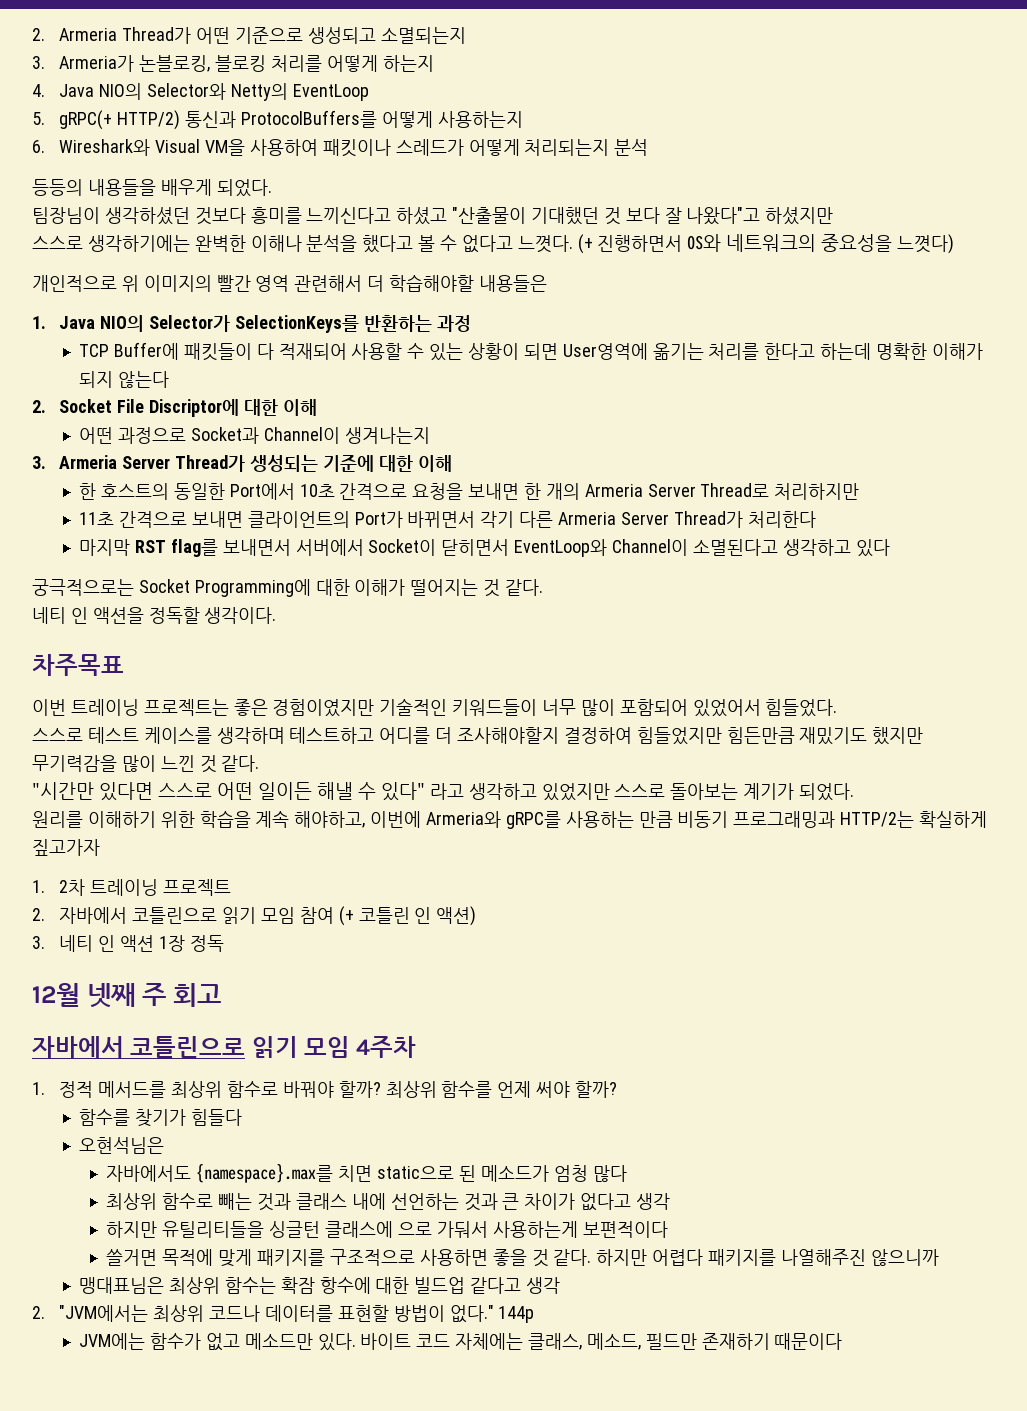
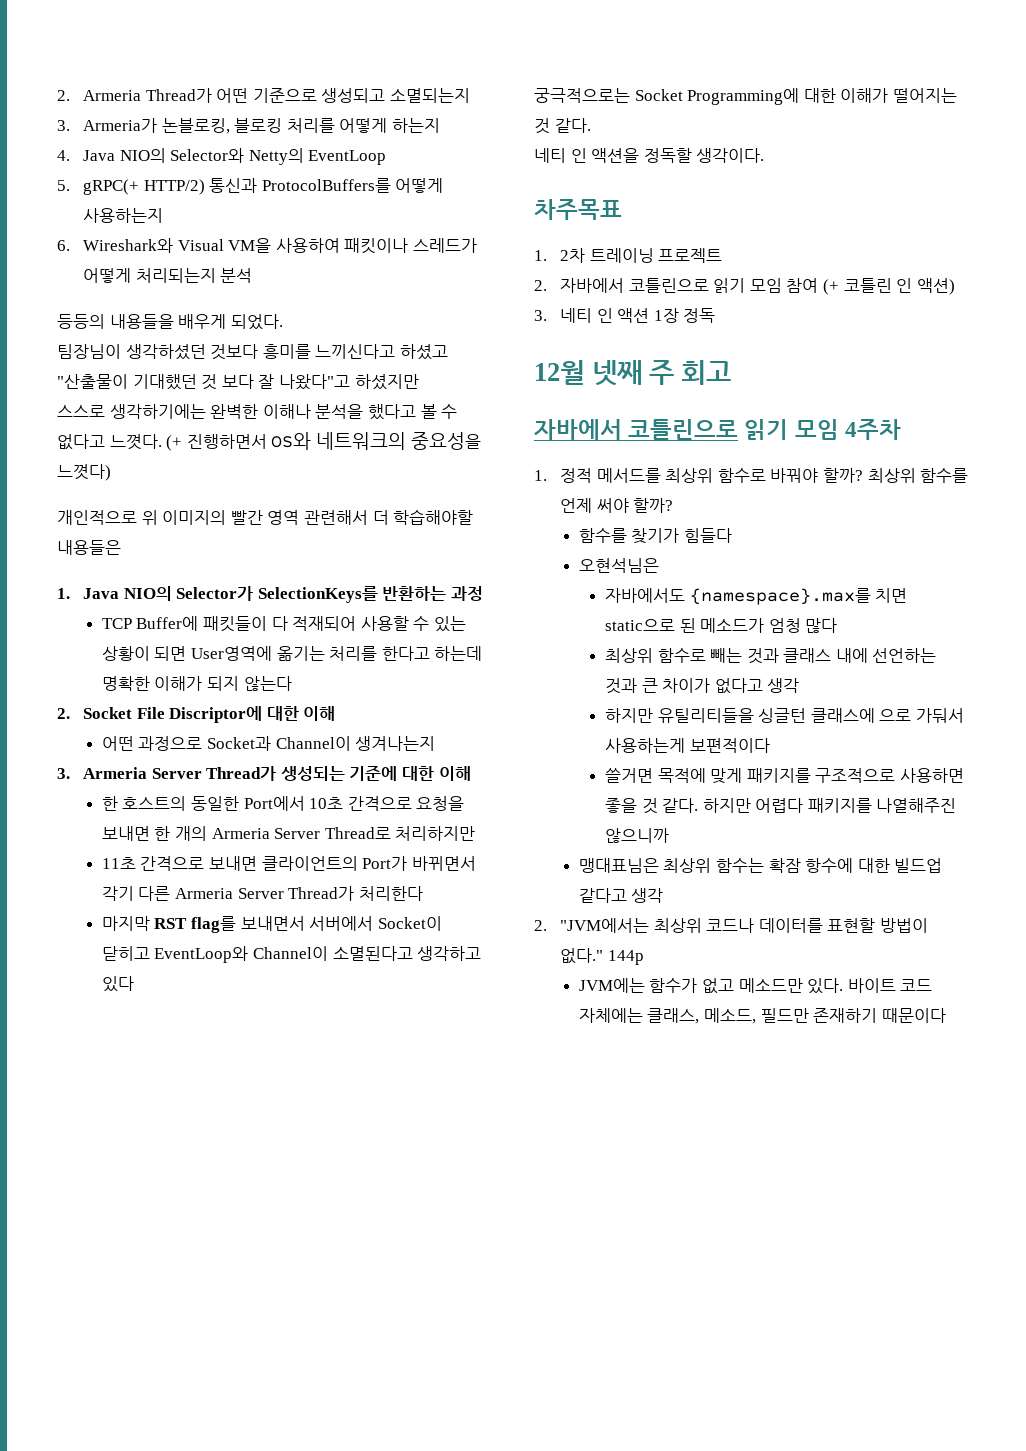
- 마지막 RST flag를 보내면서 서버에서 Socket이 닫히면서 EventLoop와 Channel이 소멸된다고 생각하고 있다
+ 마지막 RST flag를 보내면서 서버에서 Socket이 닫히고 EventLoop와 Channel이 소멸된다고 생각하고 있다
- 이번 트레이닝 프로젝트는 좋은 경험이였지만 기술적인 키워드들이 너무 많이 포함되어 있었어서 힘들었다.
- 스스로 테스트 케이스를 생각하며 테스트하고 어디를 더 조사해야할지 결정하여 힘들었지만 힘든만큼 재밌기도 했지만 무기력감을 많이 느낀 것 같다.
- "시간만 있다면 스스로 어떤 일이든 해낼 수 있다" 라고 생각하고 있었지만 스스로 돌아보는 계기가 되었다.
- 원리를 이해하기 위한 학습을 계속 해야하고, 이번에 Armeria와 gRPC를 사용하는 만큼 비동기 프로그래밍과 HTTP/2는 확실하게 짚고가자

